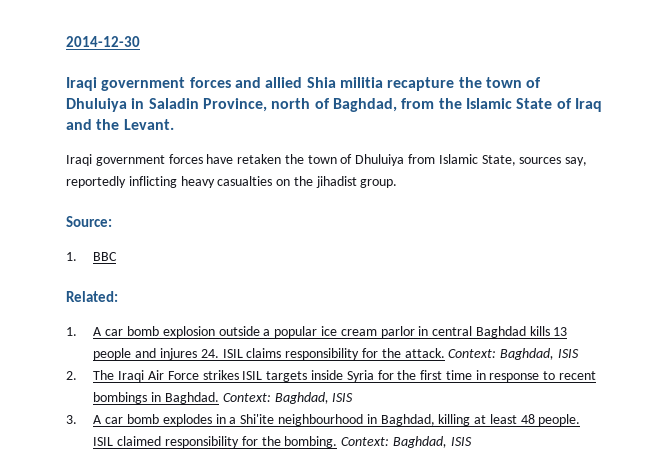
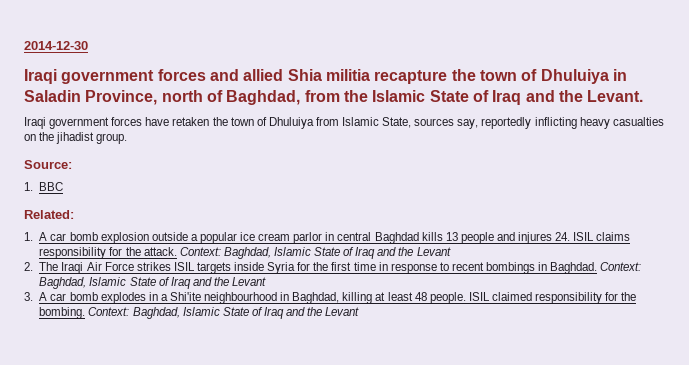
- 1. A car bomb explosion outside a popular ice cream parlor in central Baghdad kills 13 people and injures 24. ISIL claims responsibility for the attack. Context: Baghdad, ISIS
+ 1. A car bomb explosion outside a popular ice cream parlor in central Baghdad kills 13 people and injures 24. ISIL claims responsibility for the attack. Context: Baghdad, Islamic State of Iraq and the Levant
- 2. The Iraqi Air Force strikes ISIL targets inside Syria for the first time in response to recent bombings in Baghdad. Context: Baghdad, ISIS
+ 2. The Iraqi Air Force strikes ISIL targets inside Syria for the first time in response to recent bombings in Baghdad. Context: Baghdad, Islamic State of Iraq and the Levant
- ISIL claimed responsibility for the bombing. Context: Baghdad, ISIS
+ ISIL claimed responsibility for the bombing. Context: Baghdad, Islamic State of Iraq and the Levant

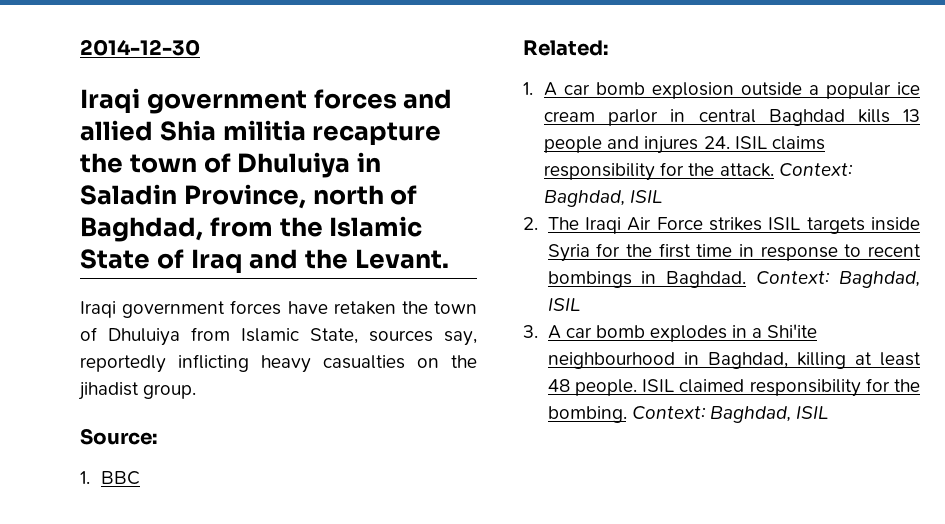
- 1. A car bomb explosion outside a popular ice cream parlor in central Baghdad kills 13 people and injures 24. ISIL claims responsibility for the attack. Context: Baghdad, Islamic State of Iraq and the Levant
+ 1. A car bomb explosion outside a popular ice cream parlor in central Baghdad kills 13 people and injures 24. ISIL claims responsibility for the attack. Context: Baghdad, ISIL
- 2. The Iraqi Air Force strikes ISIL targets inside Syria for the first time in response to recent bombings in Baghdad. Context: Baghdad, Islamic State of Iraq and the Levant
+ 2. The Iraqi Air Force strikes ISIL targets inside Syria for the first time in response to recent bombings in Baghdad. Context: Baghdad, ISIL
- ISIL claimed responsibility for the bombing. Context: Baghdad, Islamic State of Iraq and the Levant
+ ISIL claimed responsibility for the bombing. Context: Baghdad, ISIL

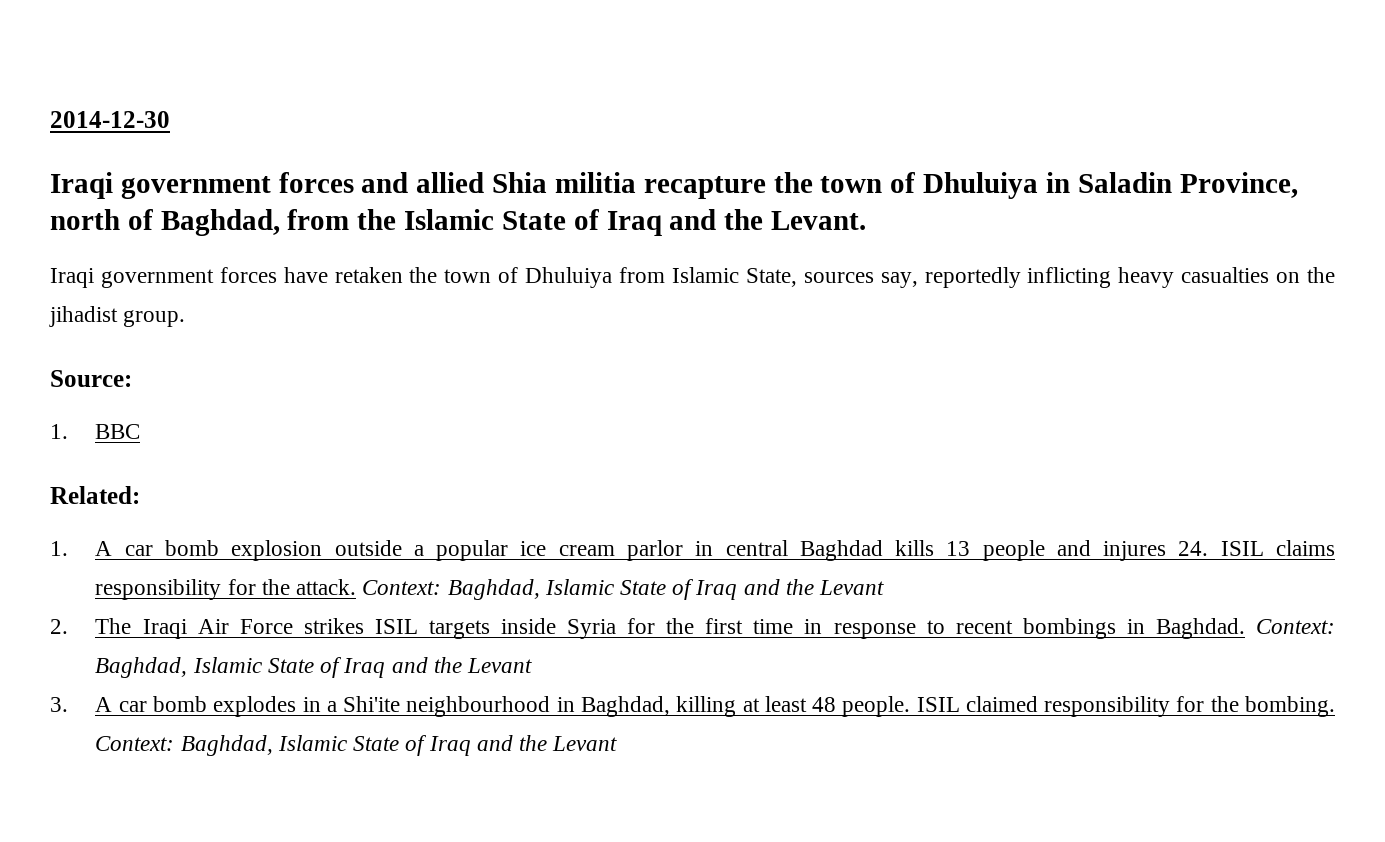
- 1. A car bomb explosion outside a popular ice cream parlor in central Baghdad kills 13 people and injures 24. ISIL claims responsibility for the attack. Context: Baghdad, ISIL
+ 1. A car bomb explosion outside a popular ice cream parlor in central Baghdad kills 13 people and injures 24. ISIL claims responsibility for the attack. Context: Baghdad, Islamic State of Iraq and the Levant
- 2. The Iraqi Air Force strikes ISIL targets inside Syria for the first time in response to recent bombings in Baghdad. Context: Baghdad, ISIL
+ 2. The Iraqi Air Force strikes ISIL targets inside Syria for the first time in response to recent bombings in Baghdad. Context: Baghdad, Islamic State of Iraq and the Levant
- ISIL claimed responsibility for the bombing. Context: Baghdad, ISIL
+ ISIL claimed responsibility for the bombing. Context: Baghdad, Islamic State of Iraq and the Levant

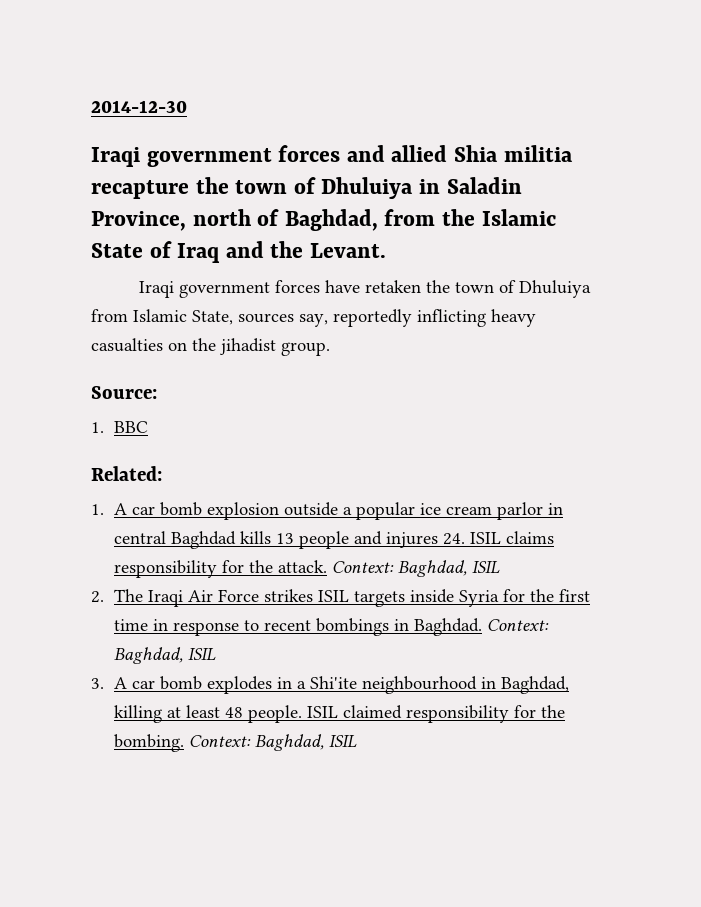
- 1. A car bomb explosion outside a popular ice cream parlor in central Baghdad kills 13 people and injures 24. ISIL claims responsibility for the attack. Context: Baghdad, Islamic State of Iraq and the Levant
+ 1. A car bomb explosion outside a popular ice cream parlor in central Baghdad kills 13 people and injures 24. ISIL claims responsibility for the attack. Context: Baghdad, ISIL
- 2. The Iraqi Air Force strikes ISIL targets inside Syria for the first time in response to recent bombings in Baghdad. Context: Baghdad, Islamic State of Iraq and the Levant
+ 2. The Iraqi Air Force strikes ISIL targets inside Syria for the first time in response to recent bombings in Baghdad. Context: Baghdad, ISIL
- ISIL claimed responsibility for the bombing. Context: Baghdad, Islamic State of Iraq and the Levant
+ ISIL claimed responsibility for the bombing. Context: Baghdad, ISIL

